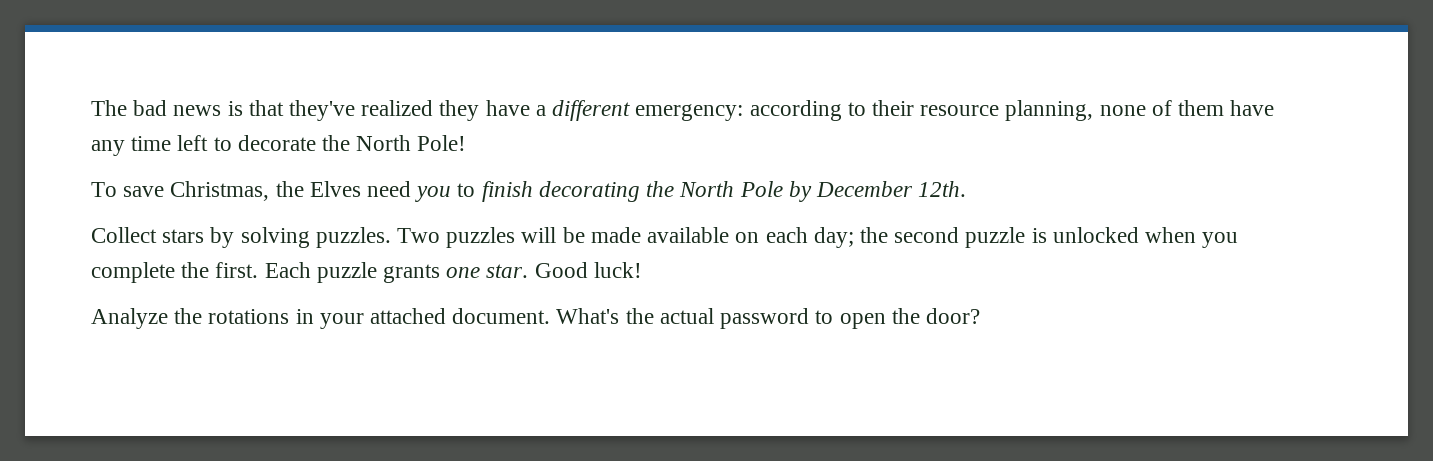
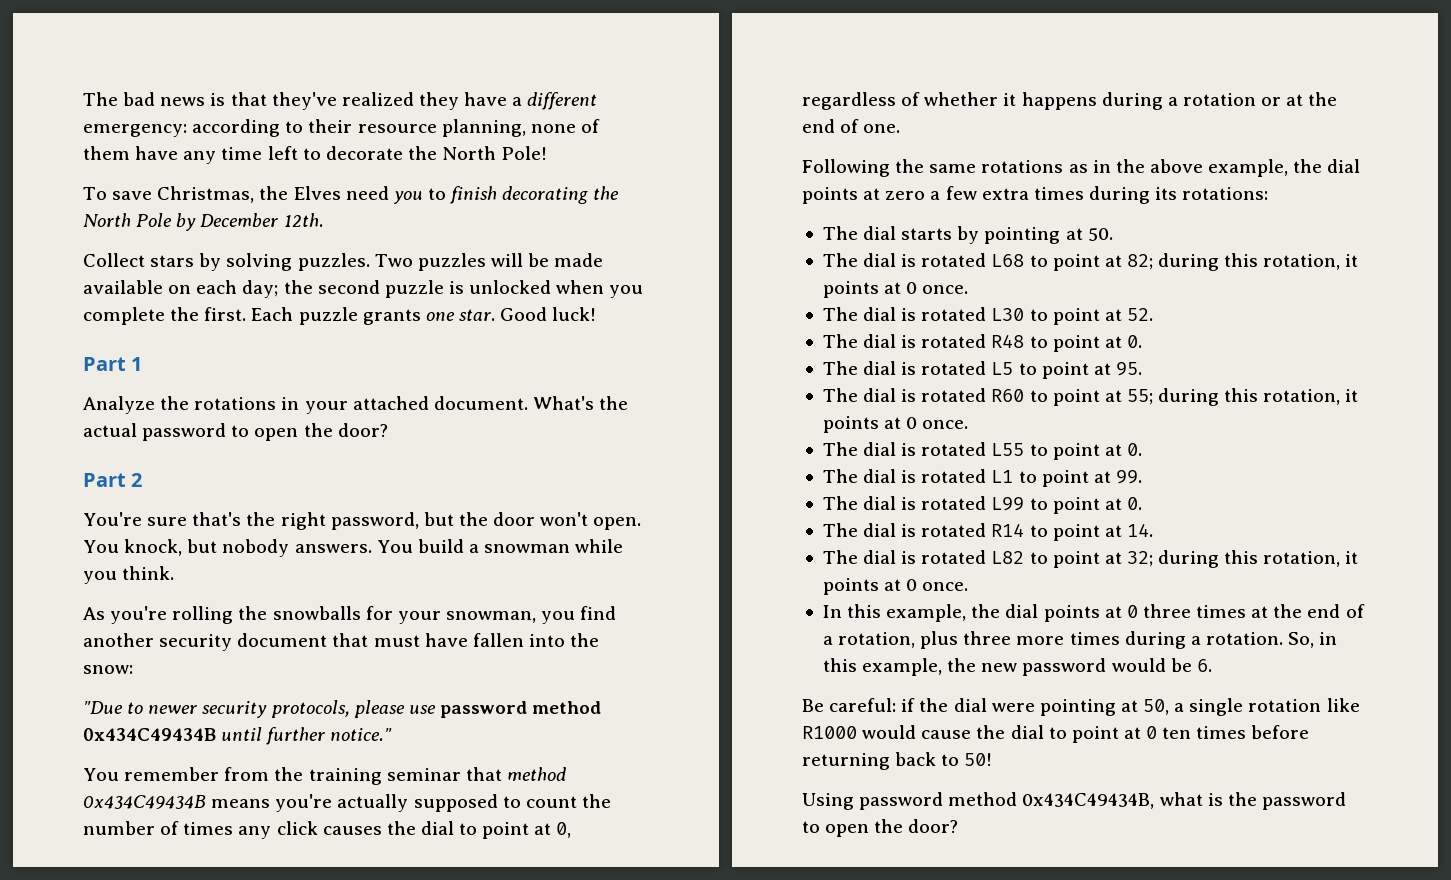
+ Part 1
+ Part 2
+ You're sure that's the right password, but the door won't open. You knock, but nobody answers. You build a snowman while you think.
+ As you're rolling the snowballs for your snowman, you find another security document that must have fallen into the snow:
+ "Due to newer security protocols, please use password method 0x434C49434B until further notice."
+ You remember from the training seminar that method 0x434C49434B means you're actually supposed to count the number of times any click causes the dial to point at 0, regardless of whether it happens during a rotation or at the end of one.
+ Following the same rotations as in the above example, the dial points at zero a few extra times during its rotations:
+ The dial starts by pointing at 50.
+ The dial is rotated L68 to point at 82; during this rotation, it points at 0 once.
+ The dial is rotated L30 to point at 52.
+ The dial is rotated R48 to point at 0.
+ The dial is rotated L5 to point at 95.
+ The dial is rotated R60 to point at 55; during this rotation, it points at 0 once.
+ The dial is rotated L55 to point at 0.
+ The dial is rotated L1 to point at 99.
+ The dial is rotated L99 to point at 0.
+ The dial is rotated R14 to point at 14.
+ The dial is rotated L82 to point at 32; during this rotation, it points at 0 once.
+ In this example, the dial points at 0 three times at the end of a rotation, plus three more times during a rotation. So, in this example, the new password would be 6.
+ Be careful: if the dial were pointing at 50, a single rotation like R1000 would cause the dial to point at 0 ten times before returning back to 50!
+ Using password method 0x434C49434B, what is the password to open the door?

